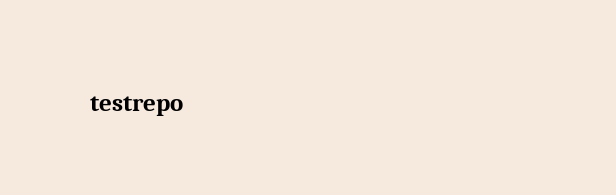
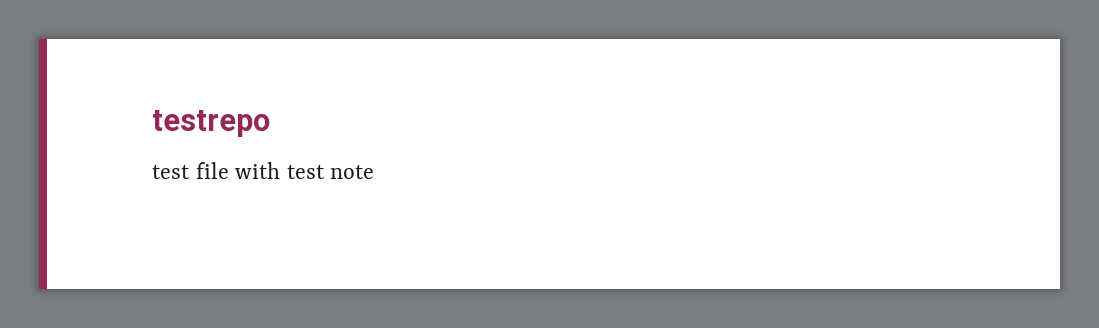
+ test file with test note

